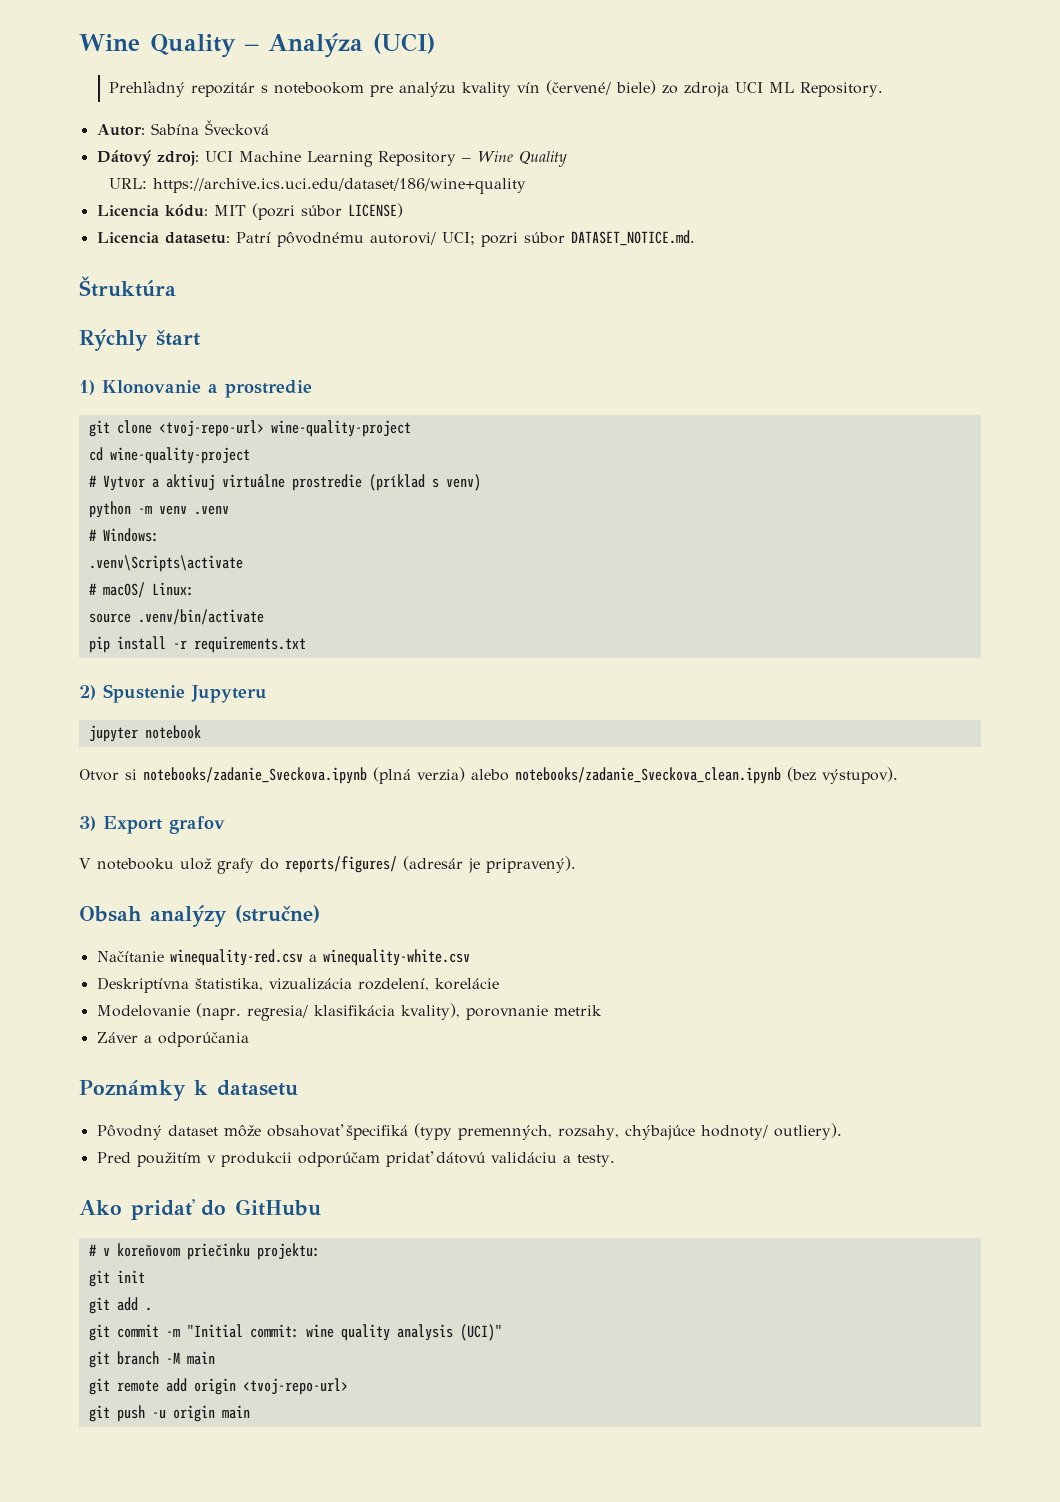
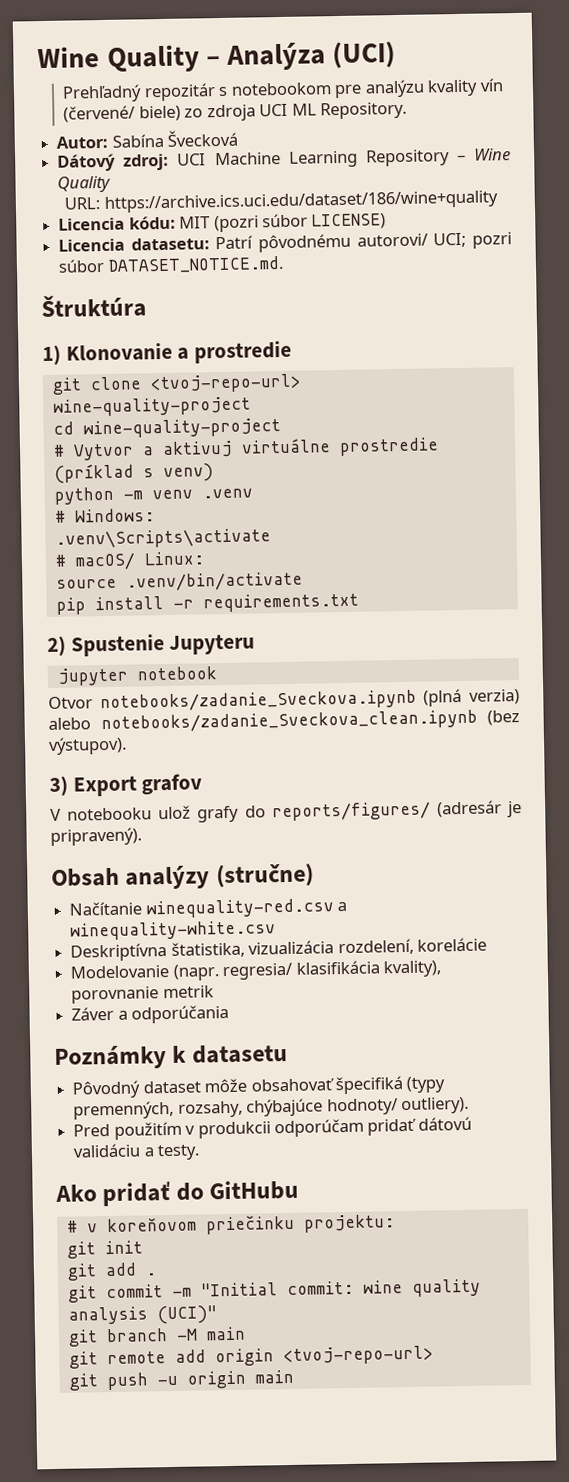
- Rýchly štart
- Otvor si notebooks/zadanie_Sveckova.ipynb (plná verzia) alebo notebooks/zadanie_Sveckova_clean.ipynb (bez výstupov).
+ Otvor notebooks/zadanie_Sveckova.ipynb (plná verzia) alebo notebooks/zadanie_Sveckova_clean.ipynb (bez výstupov).

